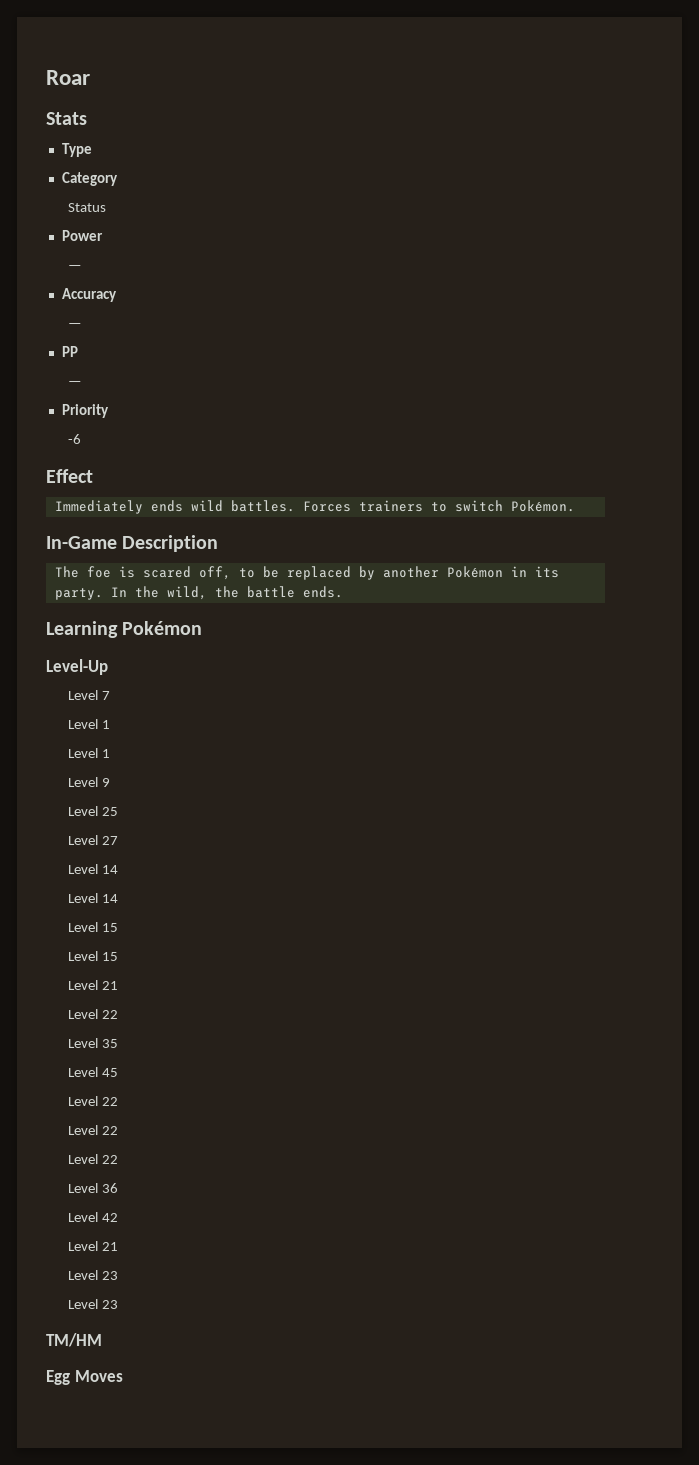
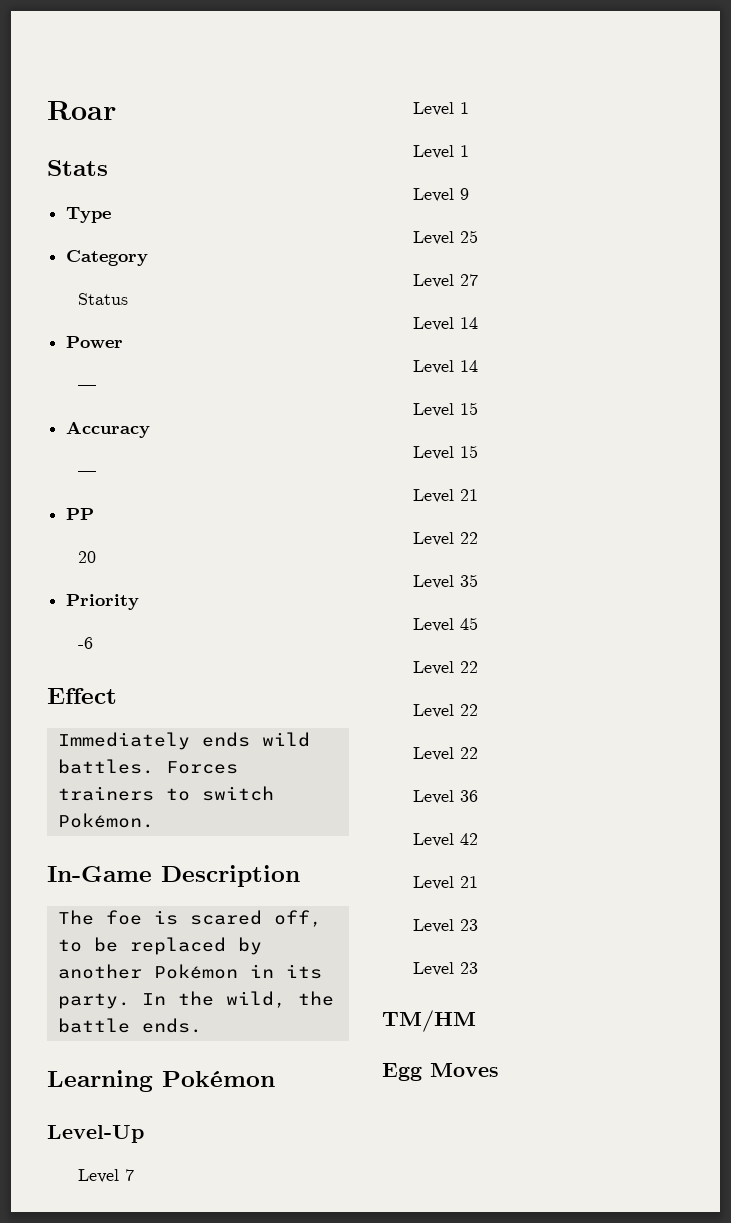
  PP
- —
+ 20

